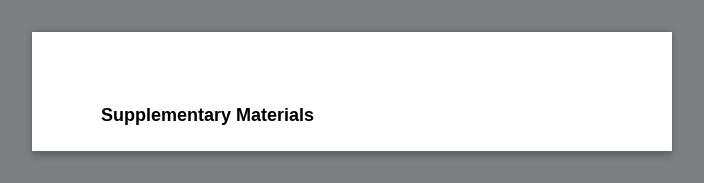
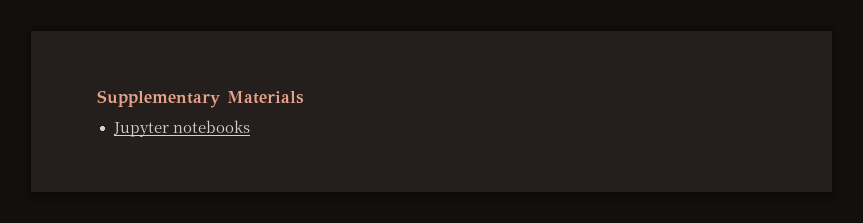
+ Jupyter notebooks

